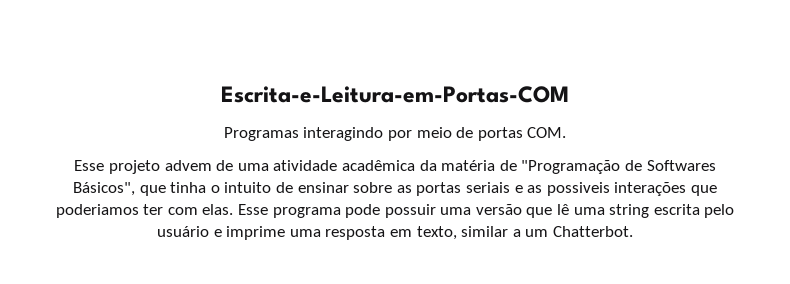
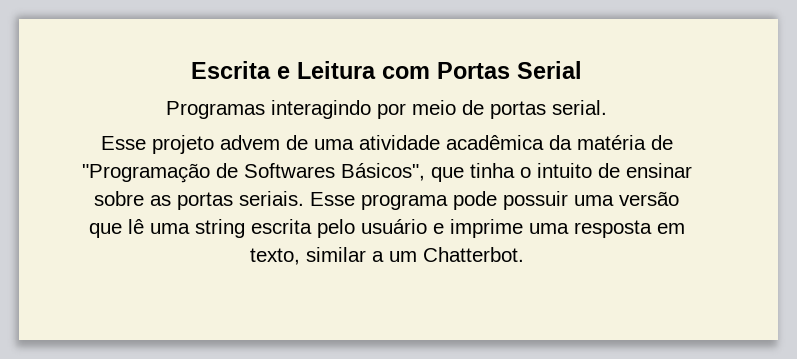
- Escrita-e-Leitura-em-Portas-COM
+ Escrita e Leitura com Portas Serial
- Programas interagindo por meio de portas COM.
+ Programas interagindo por meio de portas serial.
- Esse projeto advem de uma atividade acadêmica da matéria de "Programação de Softwares Básicos", que tinha o intuito de ensinar sobre as portas seriais e as possiveis interações que poderiamos ter com elas.
+ Esse projeto advem de uma atividade acadêmica da matéria de "Programação de Softwares Básicos", que tinha o intuito de ensinar sobre as portas seriais.

